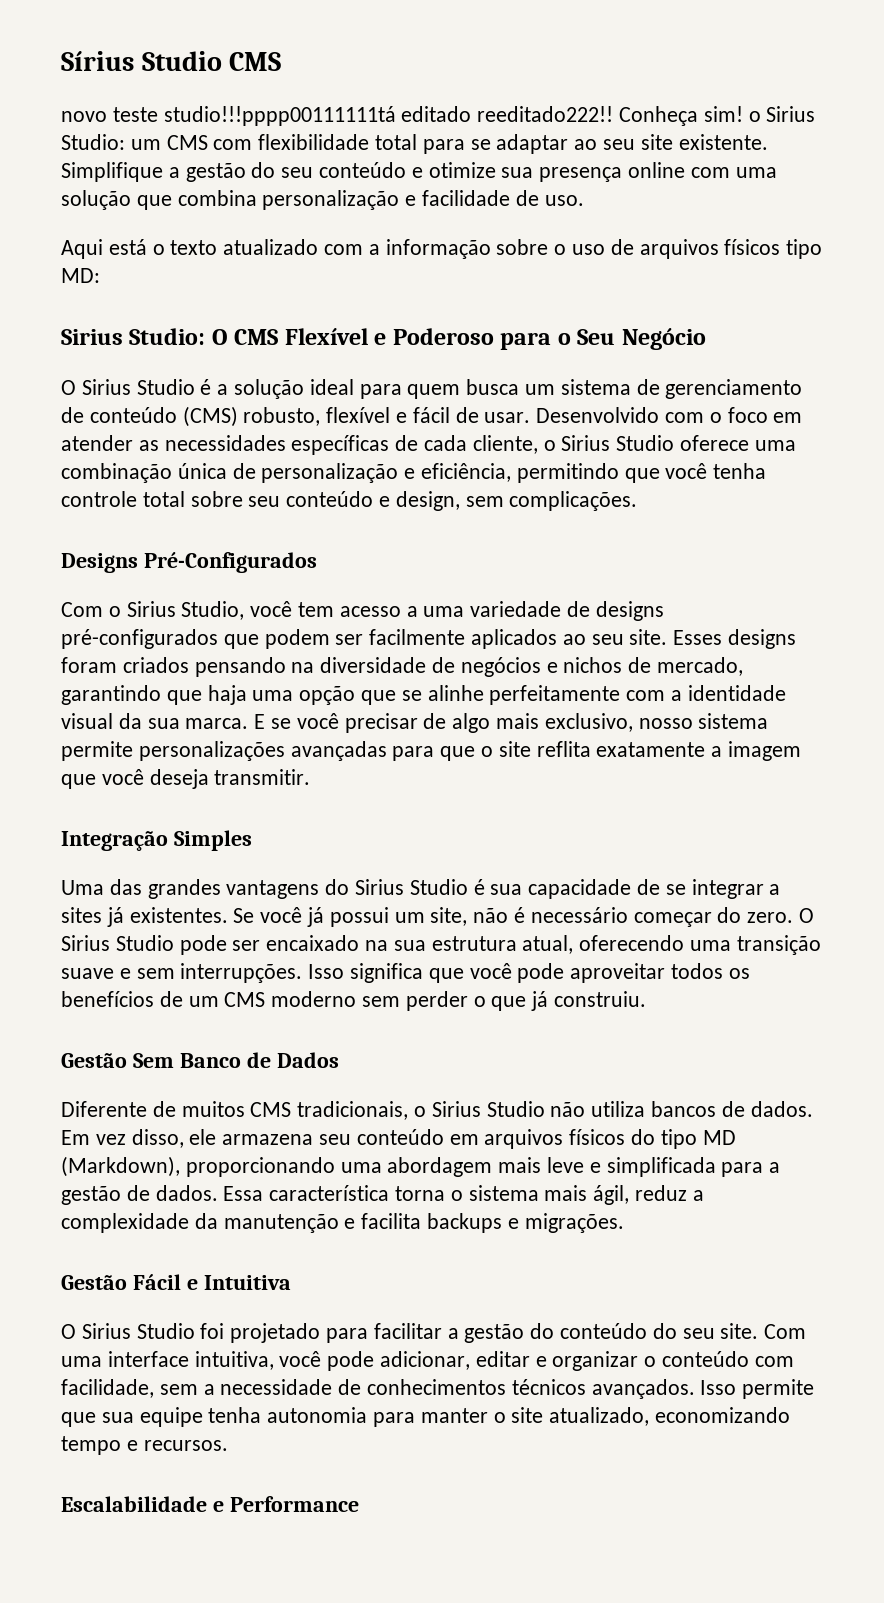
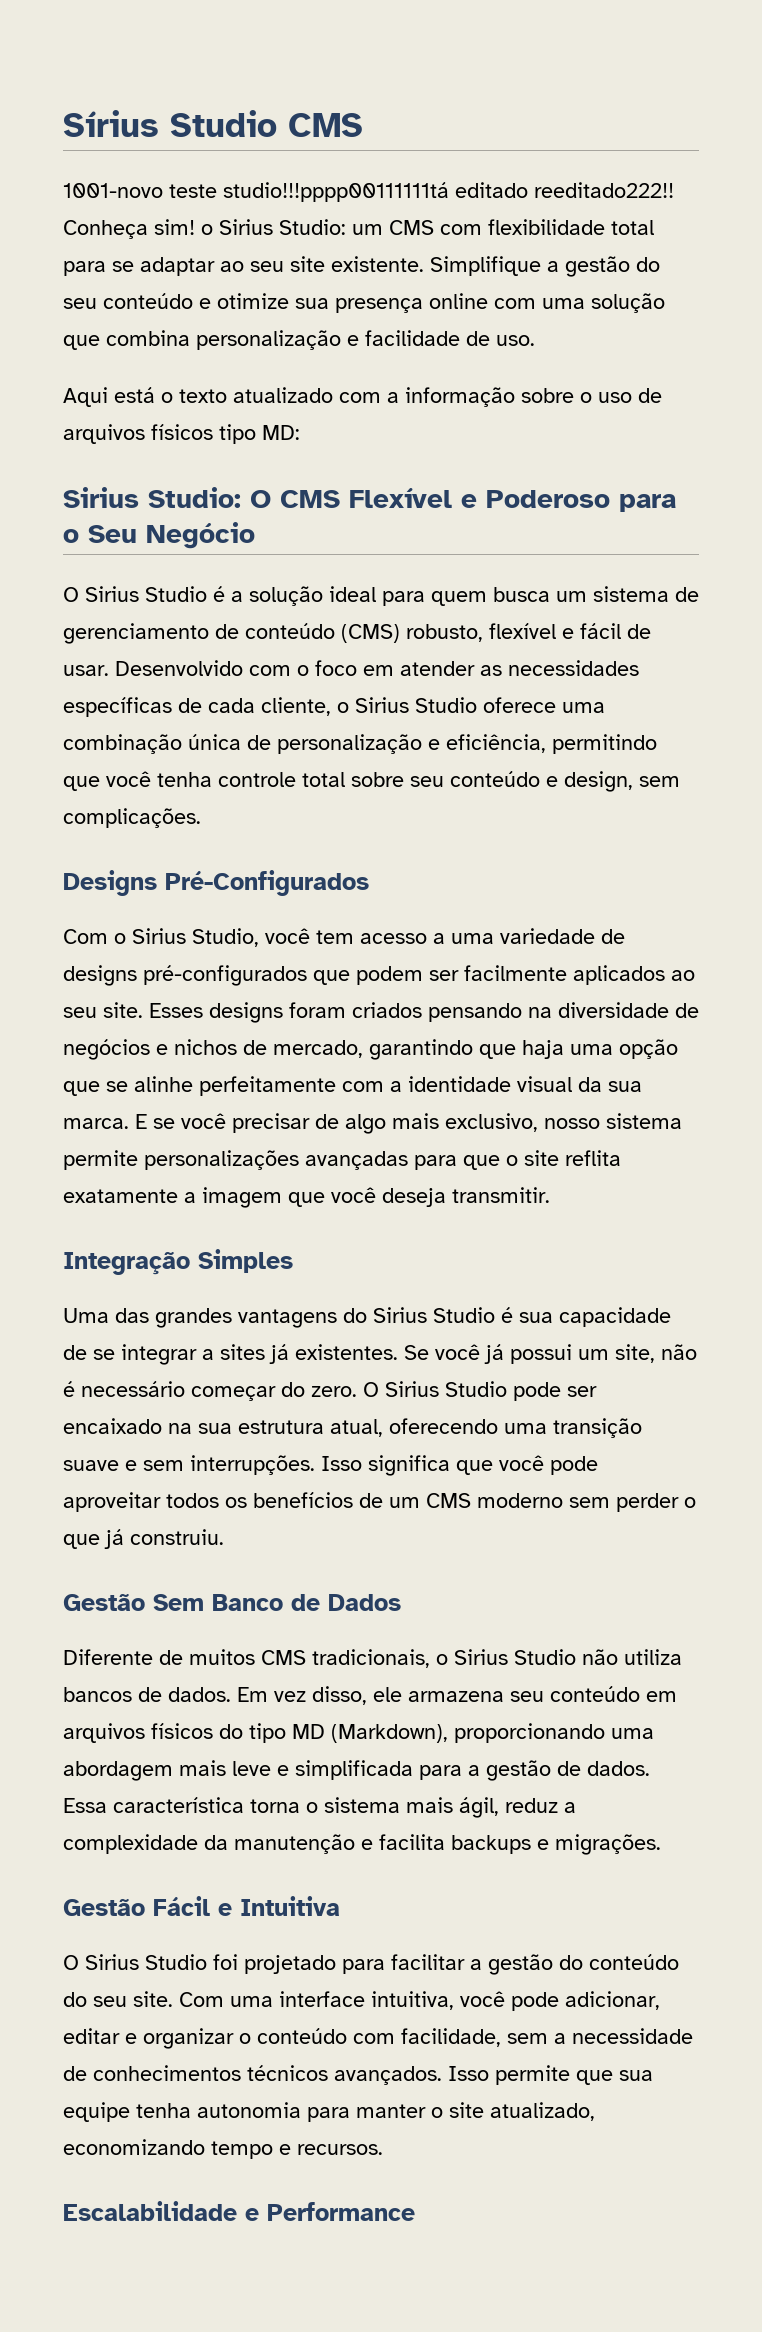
- novo teste studio!!!pppp00111111tá editado reeditado222!!
+ 1001-novo teste studio!!!pppp00111111tá editado reeditado222!!

